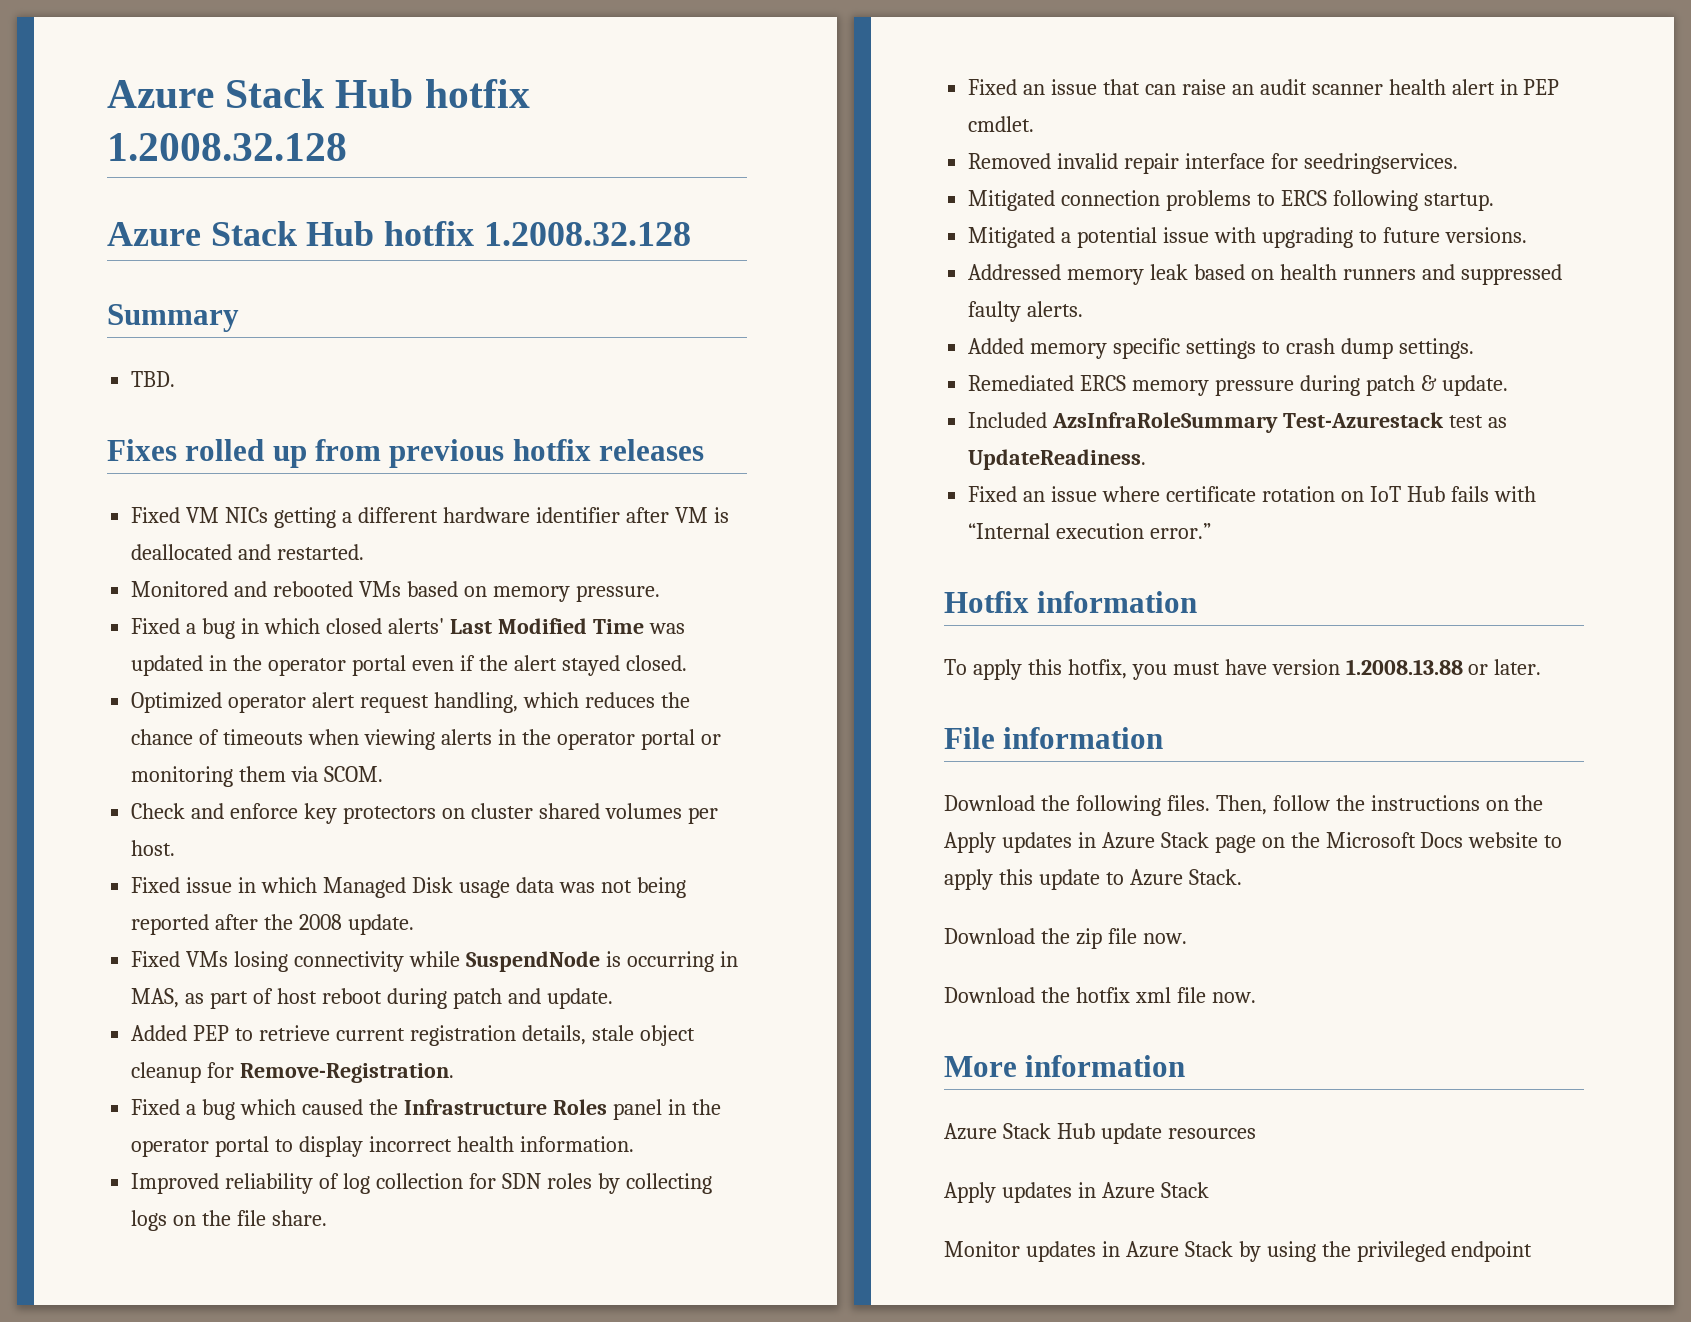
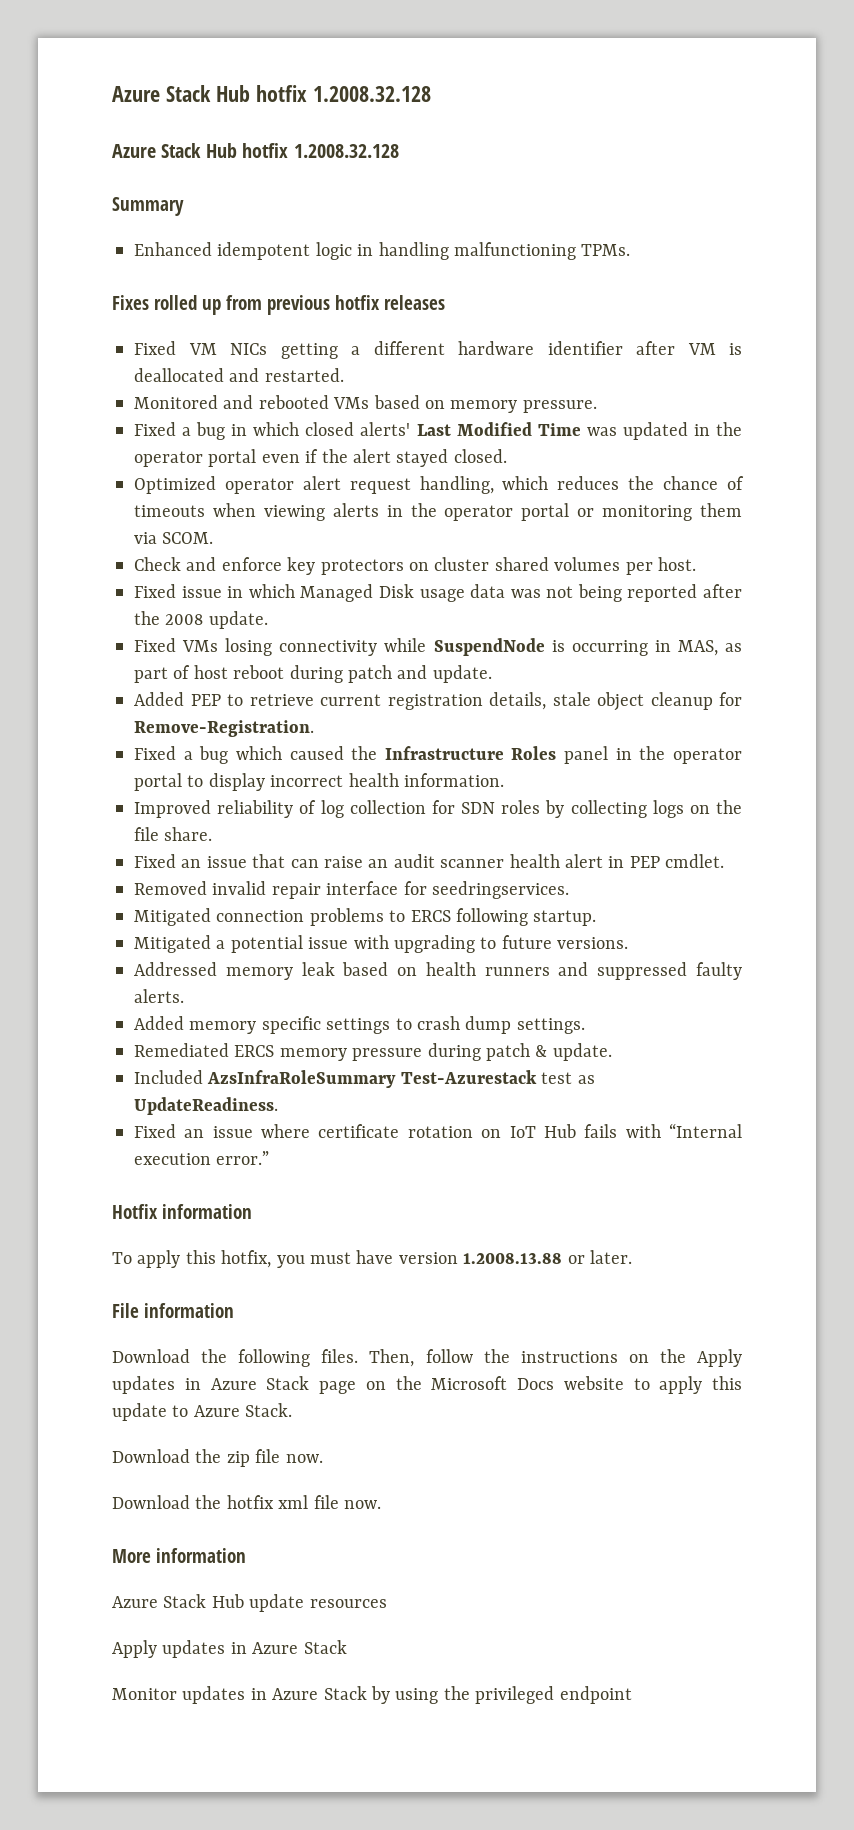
- TBD.
+ Enhanced idempotent logic in handling malfunctioning TPMs.

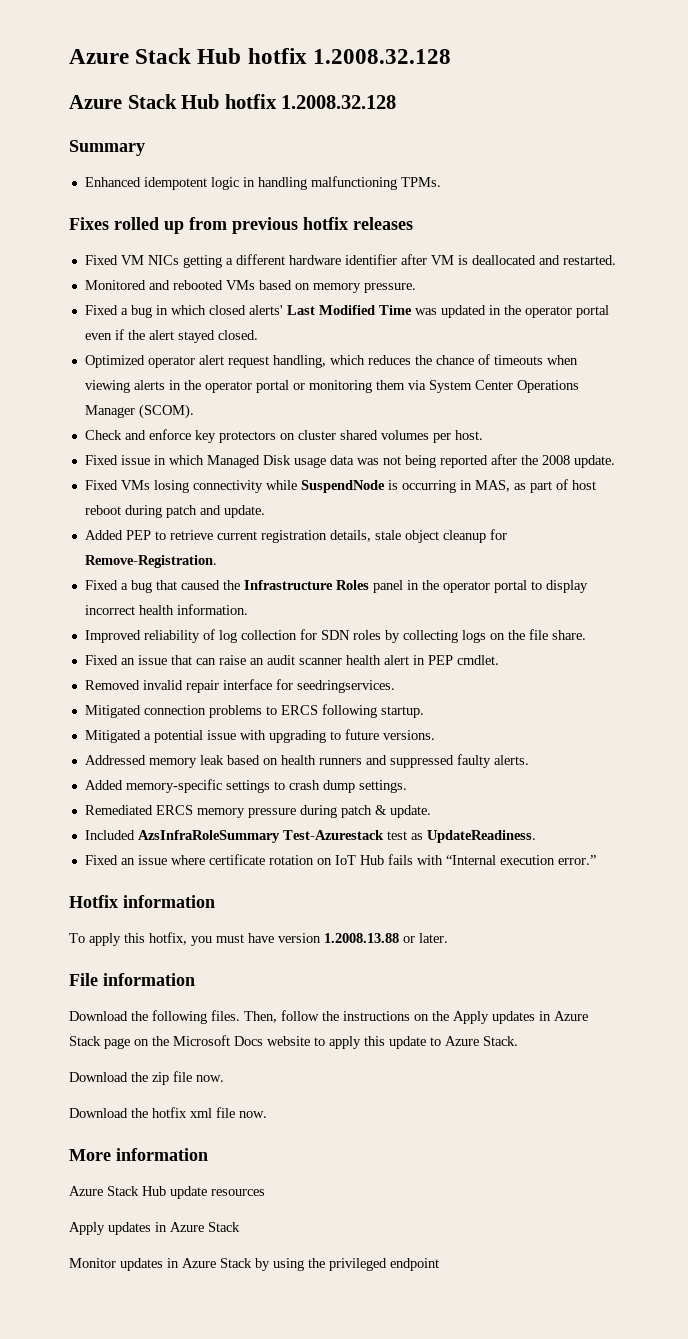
- Optimized operator alert request handling, which reduces the chance of timeouts when viewing alerts in the operator portal or monitoring them via SCOM.
+ Optimized operator alert request handling, which reduces the chance of timeouts when viewing alerts in the operator portal or monitoring them via System Center Operations Manager (SCOM).
- Fixed a bug which caused the Infrastructure Roles panel in the operator portal to display incorrect health information.
+ Fixed a bug that caused the Infrastructure Roles panel in the operator portal to display incorrect health information.
- Added memory specific settings to crash dump settings.
+ Added memory-specific settings to crash dump settings.

